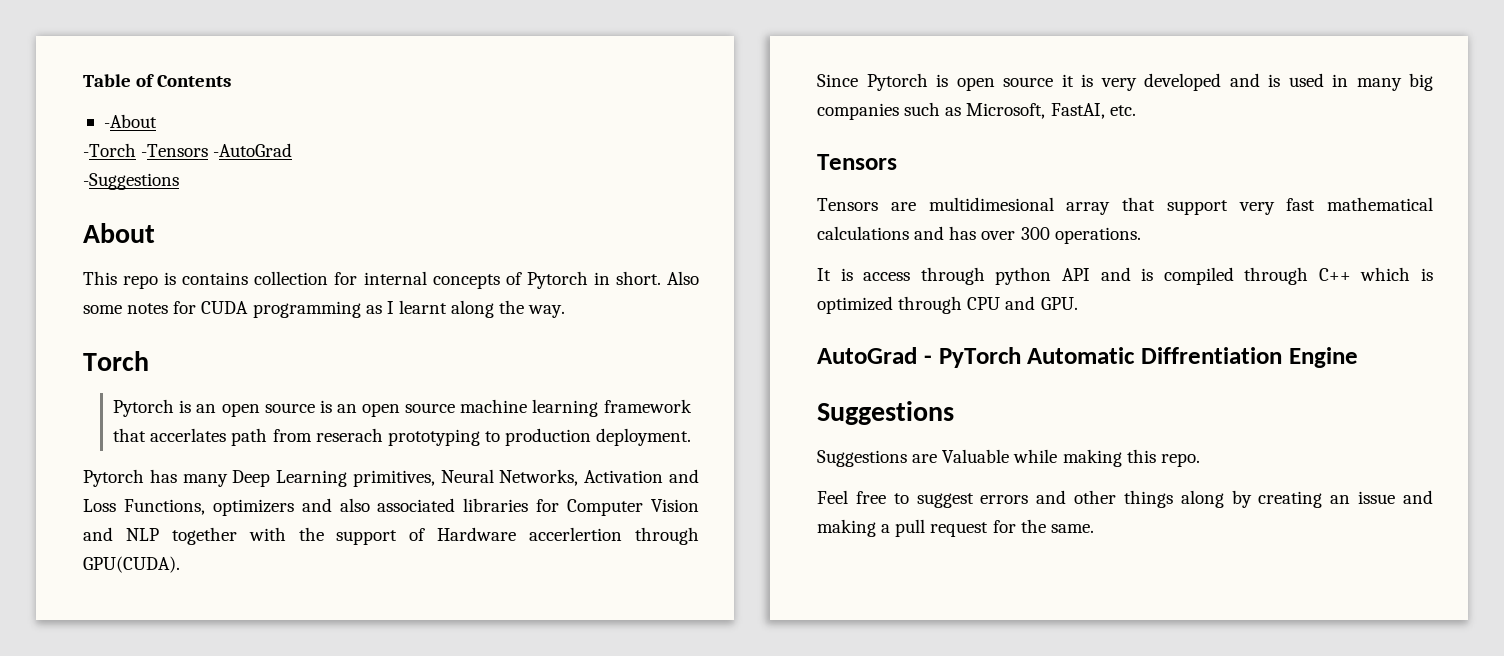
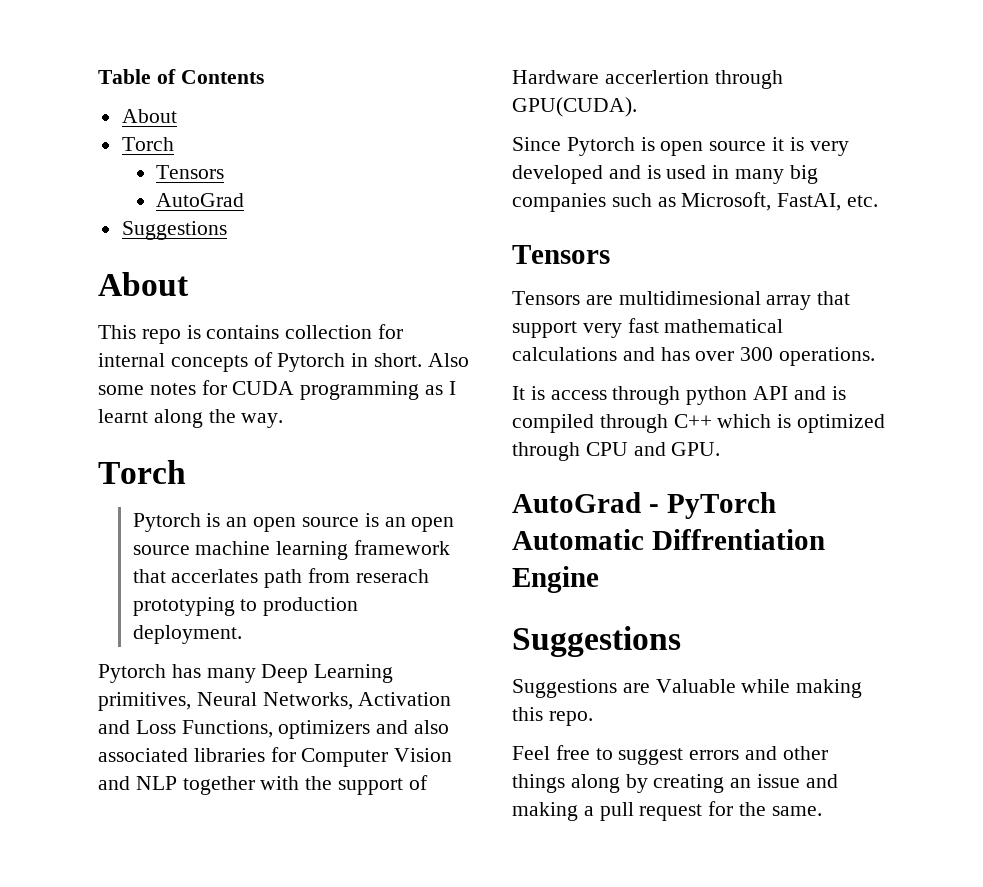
  Table of Contents
- -About
- -Torch -Tensors -AutoGrad
- -Suggestions
+ About
+ Torch
+ Tensors
+ AutoGrad
+ Suggestions

